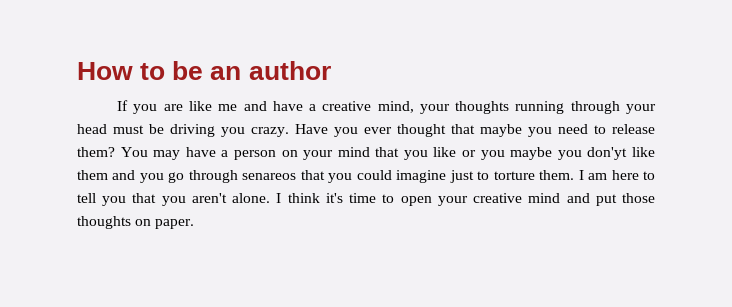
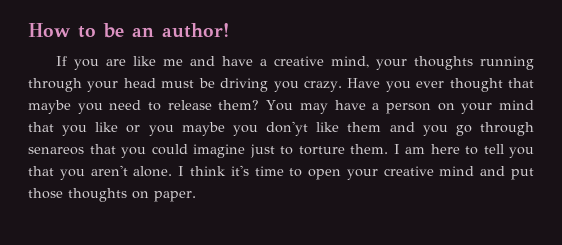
- How to be an author
+ How to be an author!

